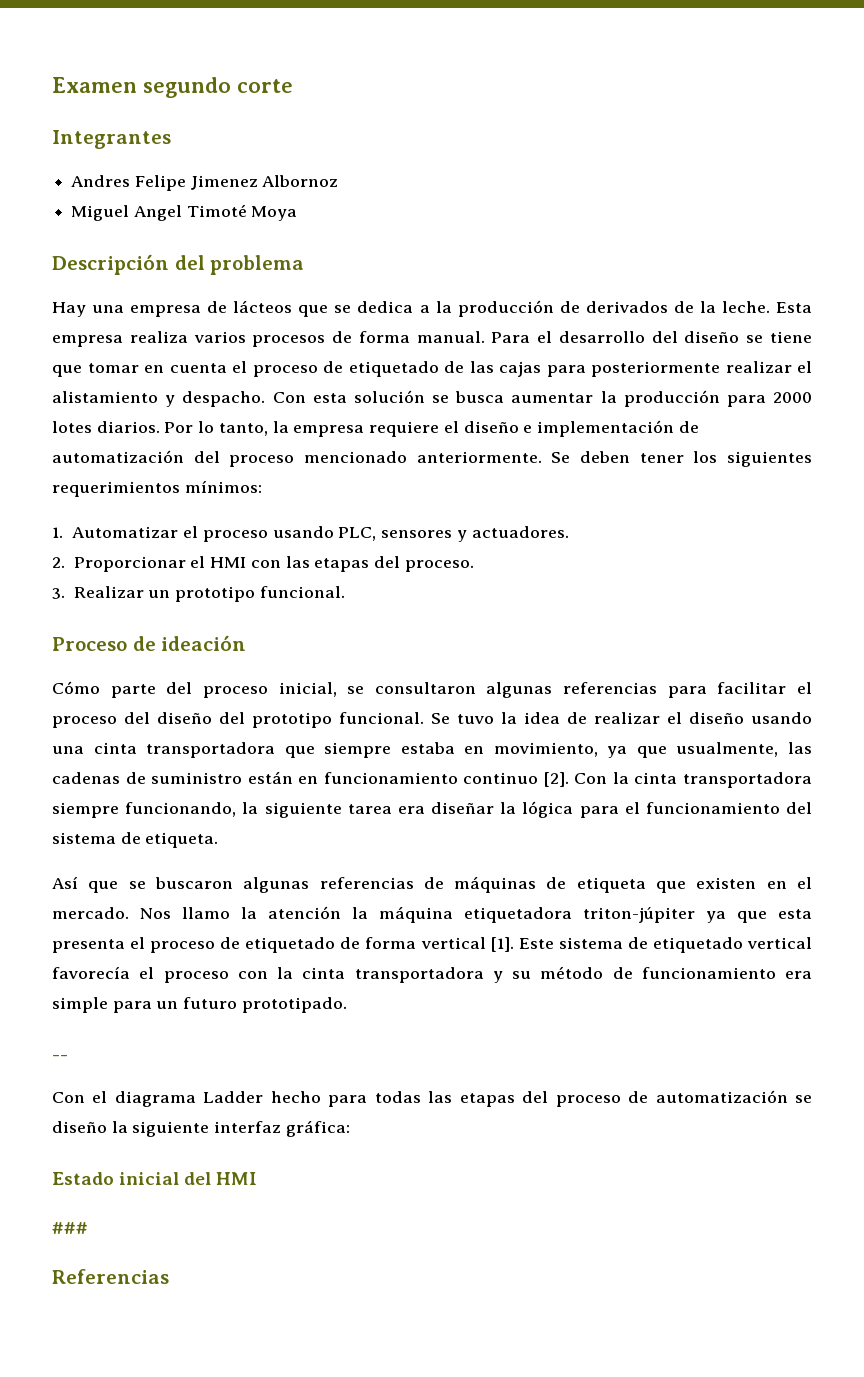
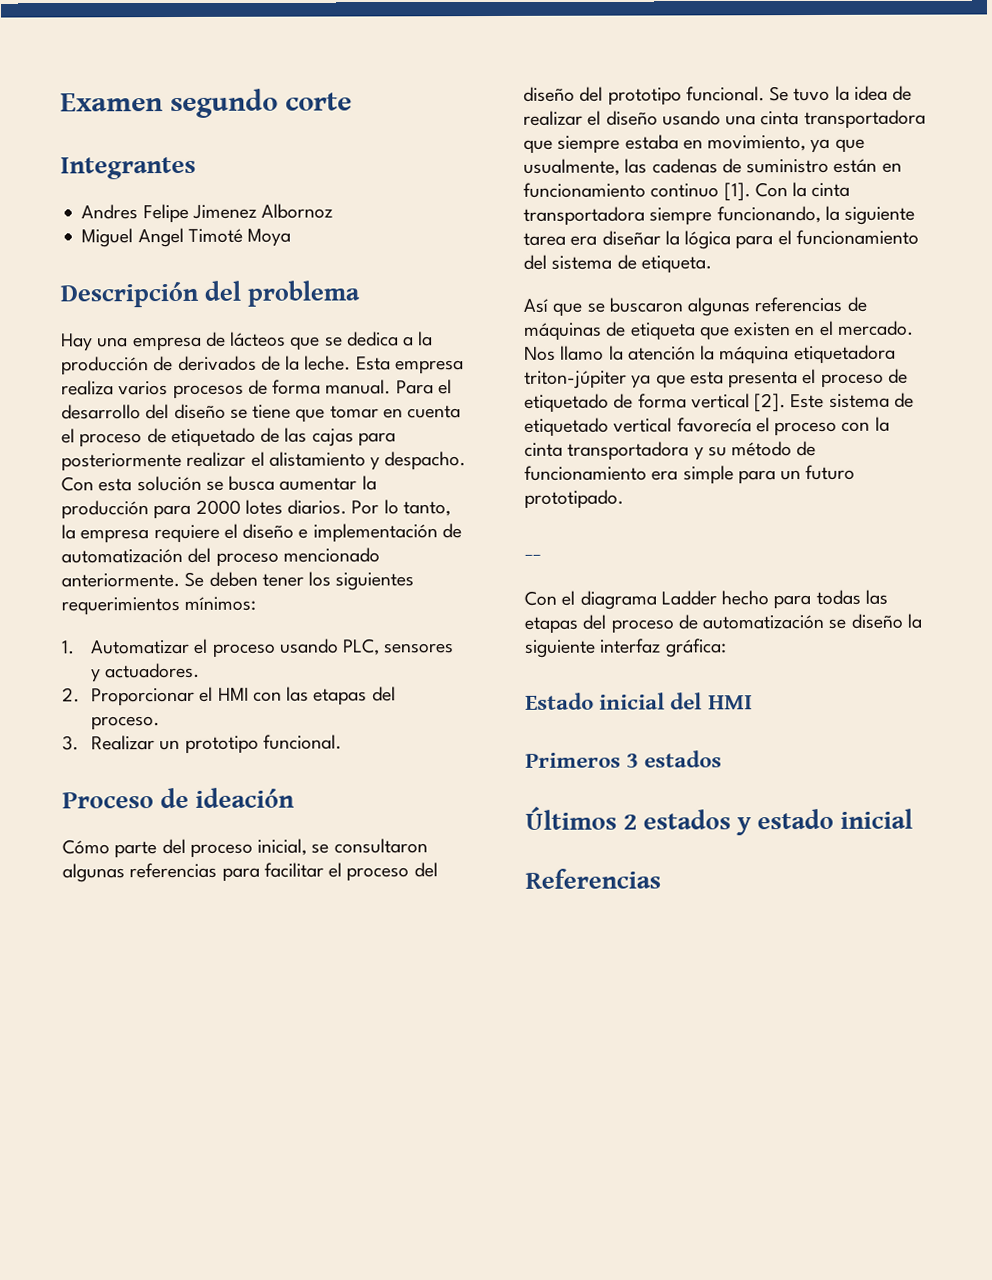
- Se tuvo la idea de realizar el diseño usando una cinta transportadora que siempre estaba en movimiento, ya que usualmente, las cadenas de suministro están en funcionamiento continuo [2].
+ Se tuvo la idea de realizar el diseño usando una cinta transportadora que siempre estaba en movimiento, ya que usualmente, las cadenas de suministro están en funcionamiento continuo [1].
- Nos llamo la atención la máquina etiquetadora triton-júpiter ya que esta presenta el proceso de etiquetado de forma vertical [1].
+ Nos llamo la atención la máquina etiquetadora triton-júpiter ya que esta presenta el proceso de etiquetado de forma vertical [2].
- ###
+ Primeros 3 estados
+ Últimos 2 estados y estado inicial

